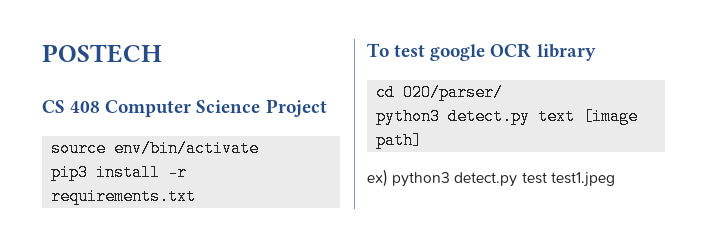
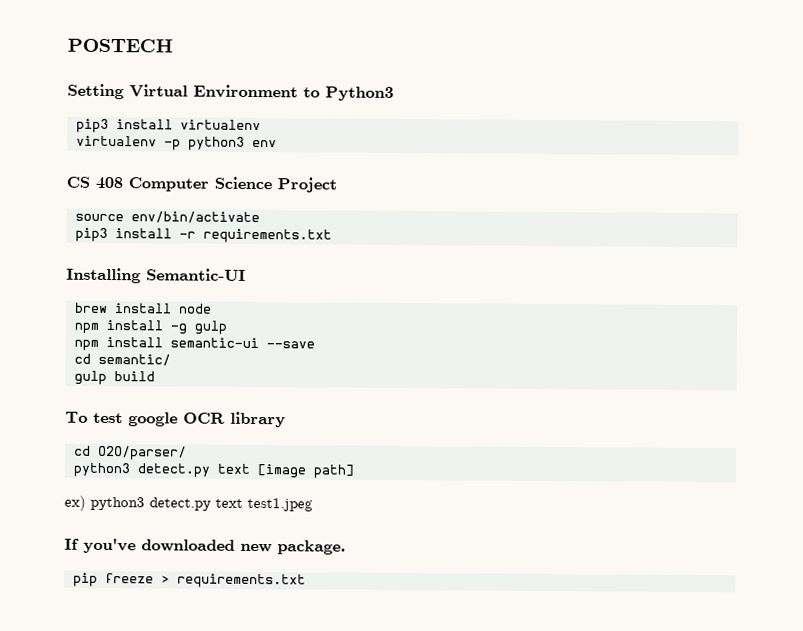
+ Setting Virtual Environment to Python3
+ pip3 install virtualenv
+ virtualenv -p python3 env
+ Installing Semantic-UI
+ brew install node
+ npm install -g gulp
+ npm install semantic-ui --save
+ cd semantic/
+ gulp build
- ex) python3 detect.py test test1.jpeg
+ ex) python3 detect.py text test1.jpeg
+ If you've downloaded new package.
+ pip freeze > requirements.txt

